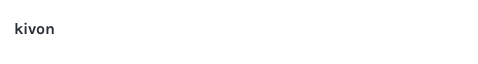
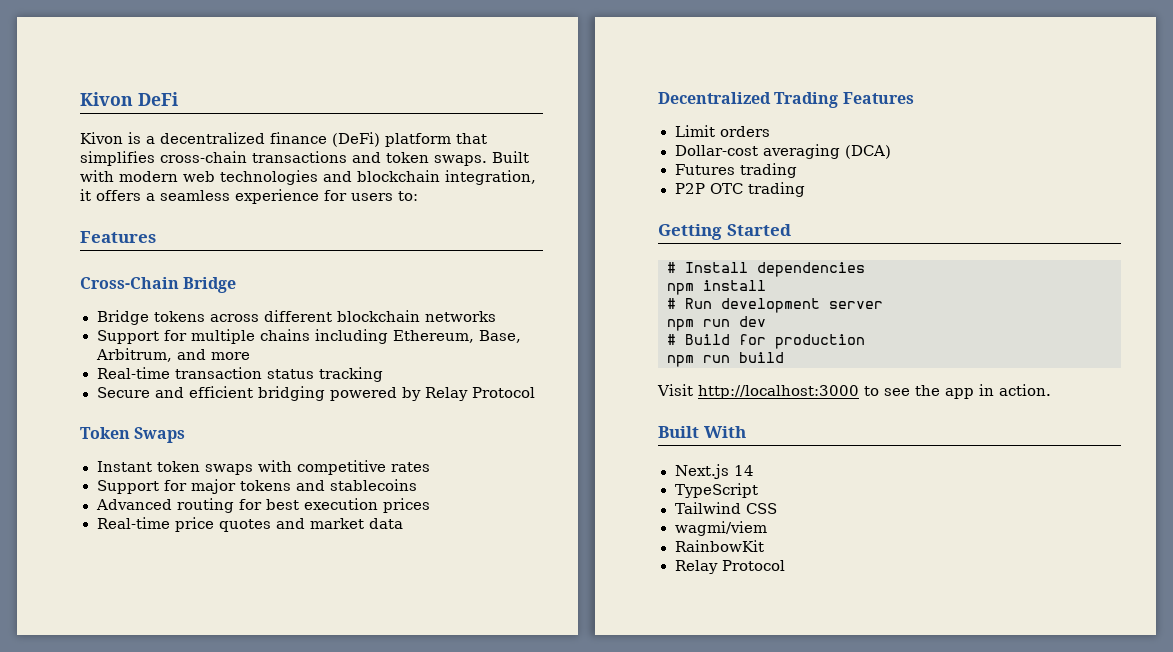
- kivon
+ Kivon DeFi
+ Kivon is a decentralized finance (DeFi) platform that simplifies cross-chain transactions and token swaps. Built with modern web technologies and blockchain integration, it offers a seamless experience for users to:
+ Features
+ Cross-Chain Bridge
+ Bridge tokens across different blockchain networks
+ Support for multiple chains including Ethereum, Base, Arbitrum, and more
+ Real-time transaction status tracking
+ Secure and efficient bridging powered by Relay Protocol
+ Token Swaps
+ Instant token swaps with competitive rates
+ Support for major tokens and stablecoins
+ Advanced routing for best execution prices
+ Real-time price quotes and market data
+ Decentralized Trading Features
+ Limit orders
+ Dollar-cost averaging (DCA)
+ Futures trading
+ P2P OTC trading
+ Getting Started
+ # Install dependencies
+ npm install
+ # Run development server
+ npm run dev
+ # Build for production
+ npm run build
+ Visit http://localhost:3000 to see the app in action.
+ Built With
+ Next.js 14
+ TypeScript
+ Tailwind CSS
+ wagmi/viem
+ RainbowKit
+ Relay Protocol

